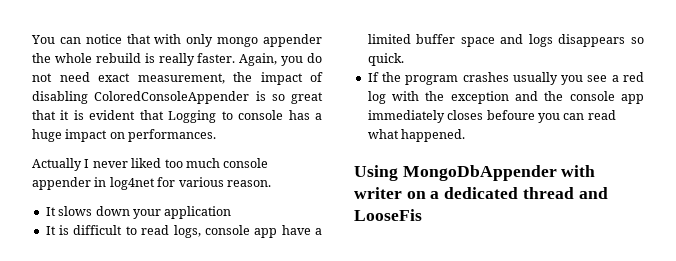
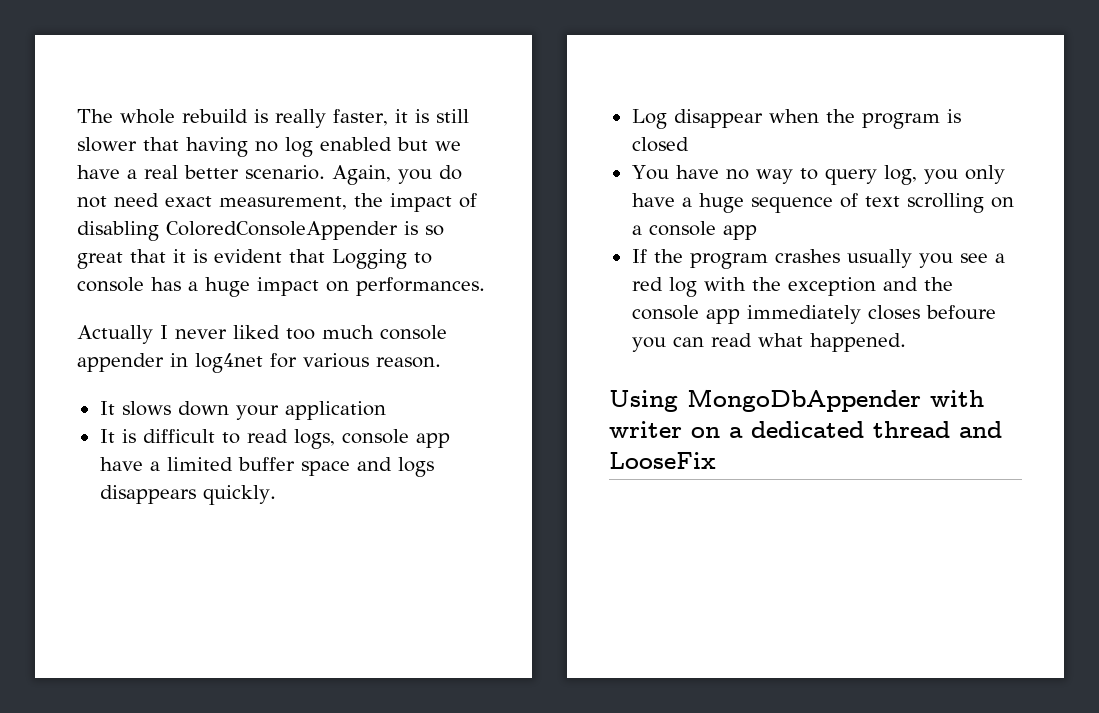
- You can notice that with only mongo appender the whole rebuild is really faster.
+ The whole rebuild is really faster, it is still slower that having no log enabled but we have a real better scenario.
- It is difficult to read logs, console app have a limited buffer space and logs disappears so quick.
+ It is difficult to read logs, console app have a limited buffer space and logs disappears quickly.
+ Log disappear when the program is closed
+ You have no way to query log, you only have a huge sequence of text scrolling on a console app
- Using MongoDbAppender with writer on a dedicated thread and LooseFis
+ Using MongoDbAppender with writer on a dedicated thread and LooseFix

